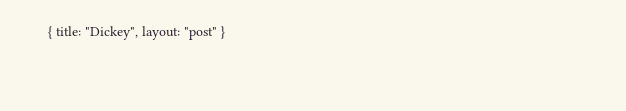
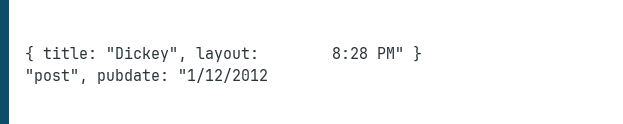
- { title: "Dickey", layout: "post" }
+ { title: "Dickey", layout: "post", pubdate: "1/12/2012 8:28 PM" }

